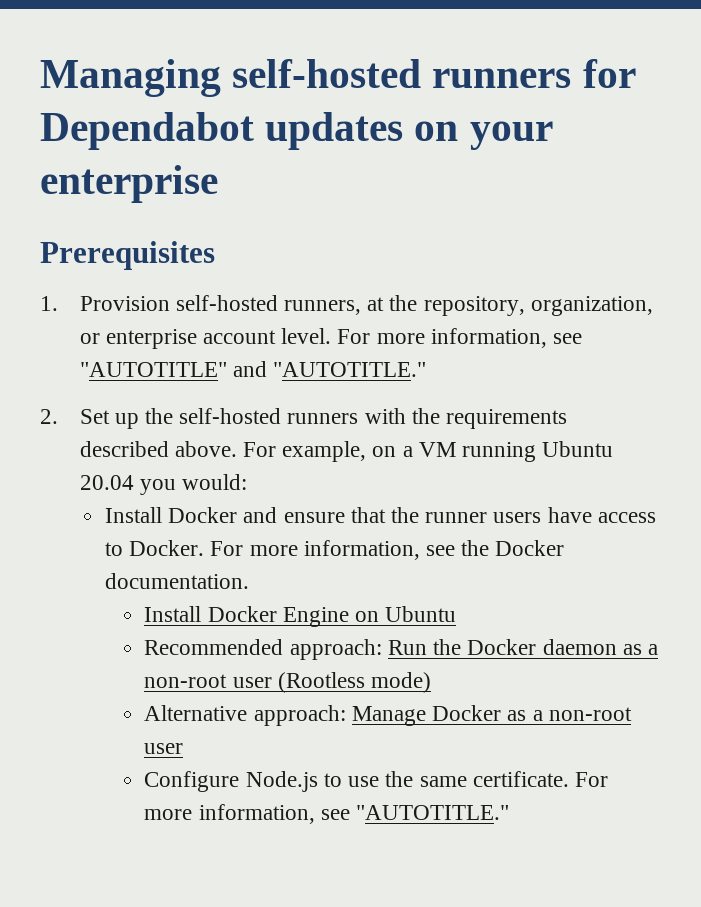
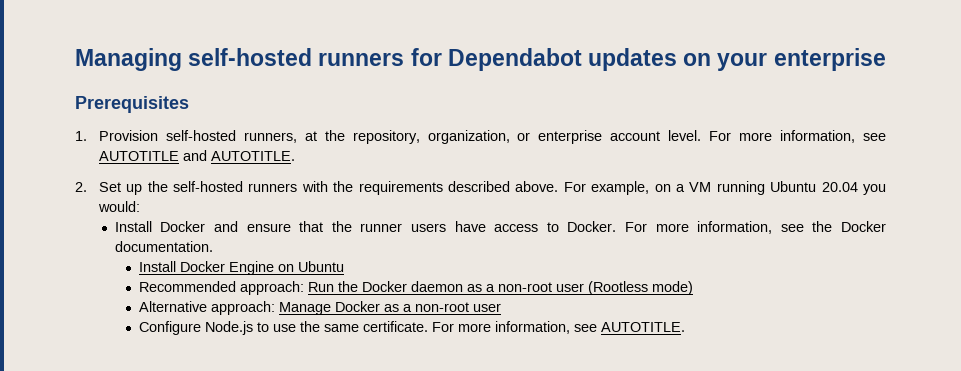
- For more information, see "AUTOTITLE" and "AUTOTITLE."
+ For more information, see AUTOTITLE and AUTOTITLE.
- For more information, see "AUTOTITLE."
+ For more information, see AUTOTITLE.

